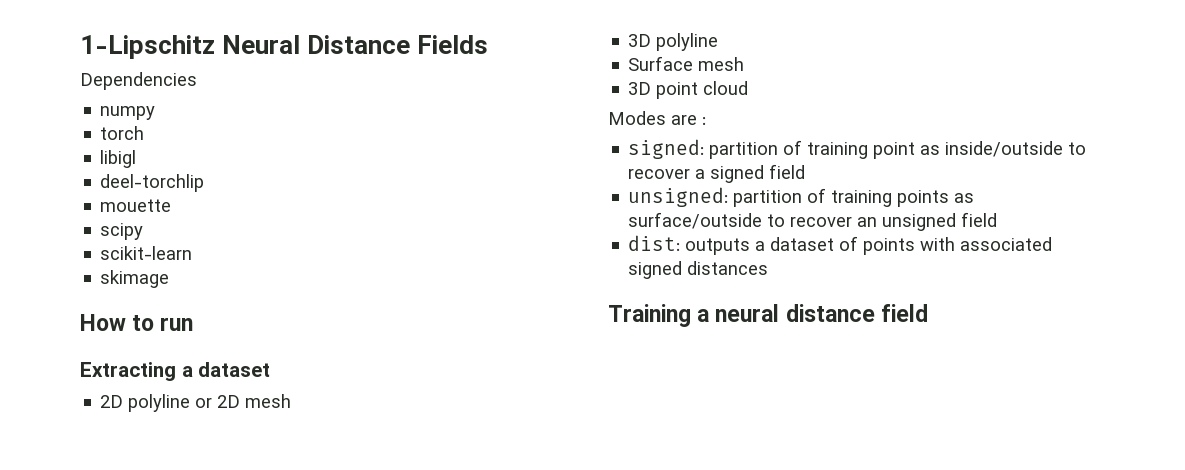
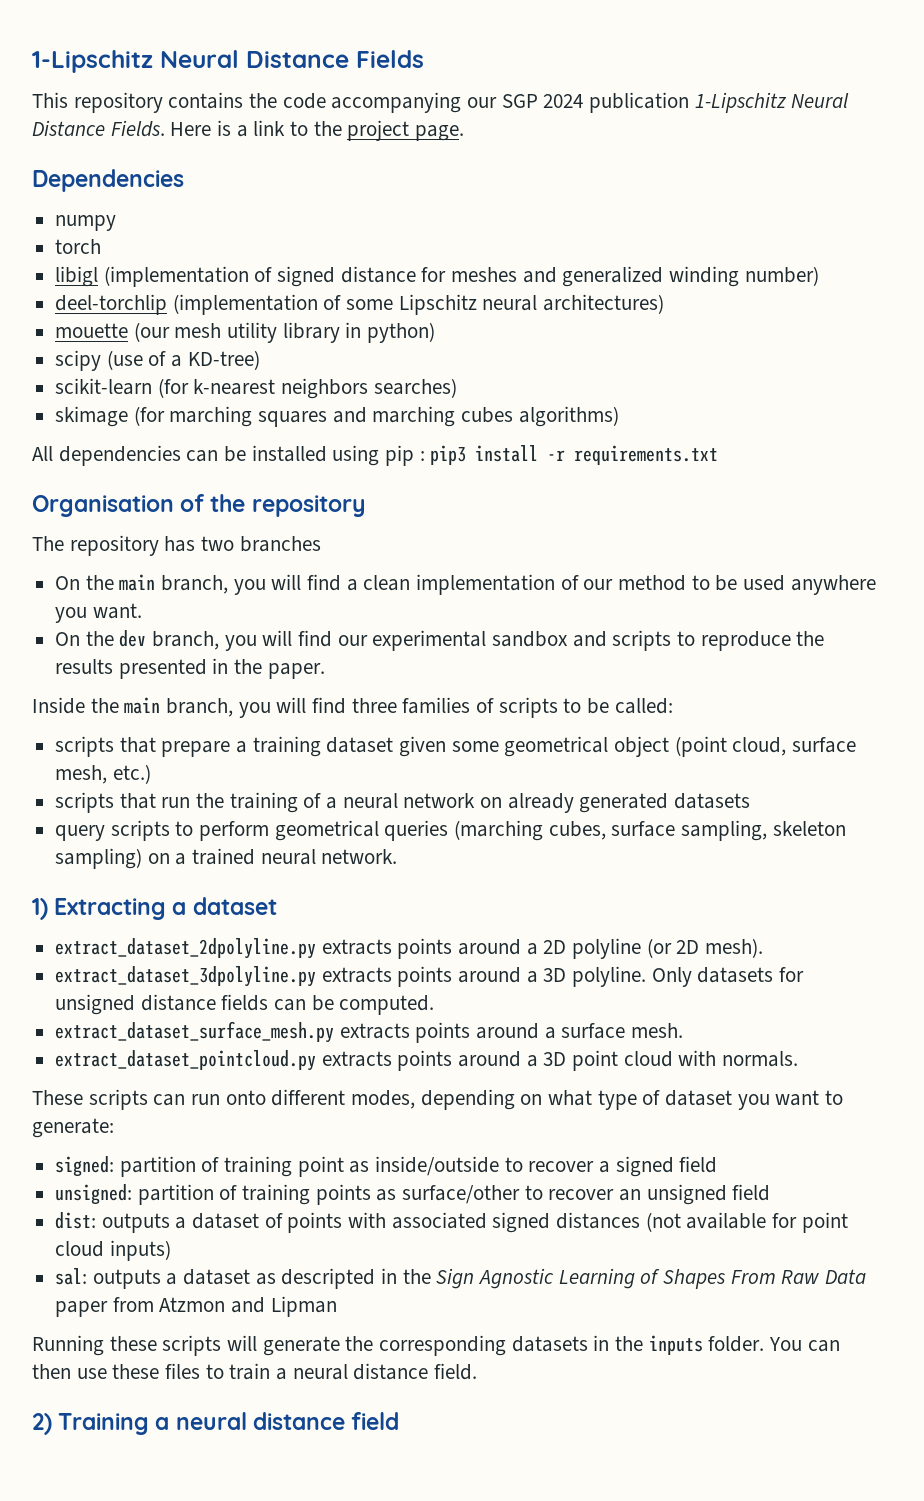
+ This repository contains the code accompanying our SGP 2024 publication 1-Lipschitz Neural Distance Fields. Here is a link to the project page.
  Dependencies
  numpy
  torch
- libigl
- deel-torchlip
- mouette
- scipy
- scikit-learn
- skimage
- How to run
- Extracting a dataset
- 2D polyline or 2D mesh
- 3D polyline
- Surface mesh
- 3D point cloud
- Modes are :
+ libigl (implementation of signed distance for meshes and generalized winding number)
+ deel-torchlip (implementation of some Lipschitz neural architectures)
+ mouette (our mesh utility library in python)
+ scipy (use of a KD-tree)
+ scikit-learn (for k-nearest neighbors searches)
+ skimage (for marching squares and marching cubes algorithms)
+ All dependencies can be installed using pip : pip3 install -r requirements.txt
+ Organisation of the repository
+ The repository has two branches
+ On the main branch, you will find a clean implementation of our method to be used anywhere you want.
+ On the dev branch, you will find our experimental sandbox and scripts to reproduce the results presented in the paper.
+ Inside the main branch, you will find three families of scripts to be called:
+ scripts that prepare a training dataset given some geometrical object (point cloud, surface mesh, etc.)
+ scripts that run the training of a neural network on already generated datasets
+ query scripts to perform geometrical queries (marching cubes, surface sampling, skeleton sampling) on a trained neural network.
+ 1) Extracting a dataset
+ extract_dataset_2dpolyline.py extracts points around a 2D polyline (or 2D mesh).
+ extract_dataset_3dpolyline.py extracts points around a 3D polyline. Only datasets for unsigned distance fields can be computed.
+ extract_dataset_surface_mesh.py extracts points around a surface mesh.
+ extract_dataset_pointcloud.py extracts points around a 3D point cloud with normals.
+ These scripts can run onto different modes, depending on what type of dataset you want to generate:
- unsigned: partition of training points as surface/outside to recover an unsigned field
+ unsigned: partition of training points as surface/other to recover an unsigned field
- dist: outputs a dataset of points with associated signed distances
- Training a neural distance field
+ dist: outputs a dataset of points with associated signed distances (not available for point cloud inputs)
+ sal: outputs a dataset as descripted in the Sign Agnostic Learning of Shapes From Raw Data paper from Atzmon and Lipman
+ Running these scripts will generate the corresponding datasets in the inputs folder. You can then use these files to train a neural distance field.
+ 2) Training a neural distance field

